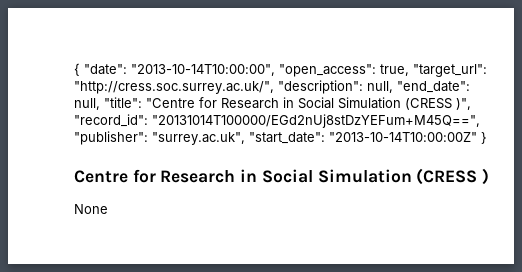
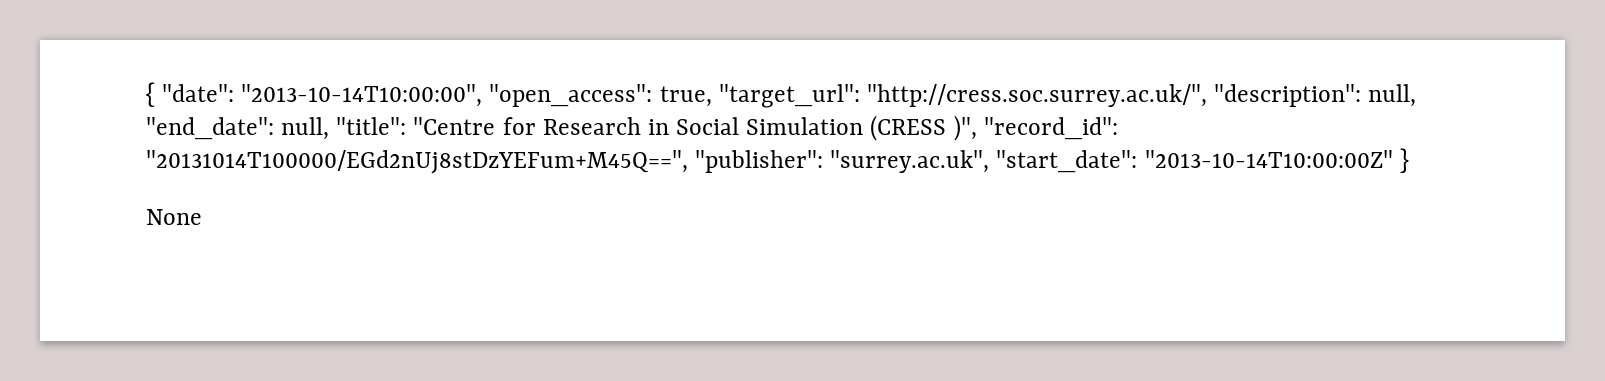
- Centre for Research in Social Simulation (CRESS )

